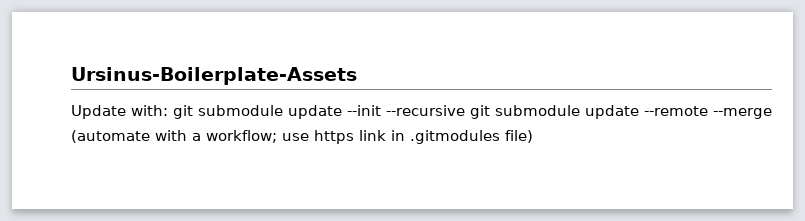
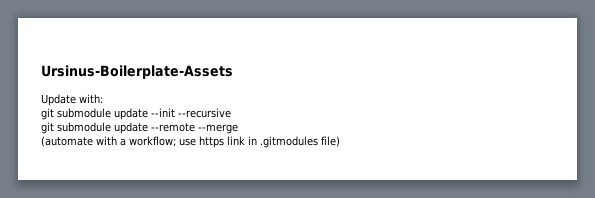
- Update with: git submodule update --init --recursive git submodule update --remote --merge
+ Update with:
+ git submodule update --init --recursive
+ git submodule update --remote --merge

